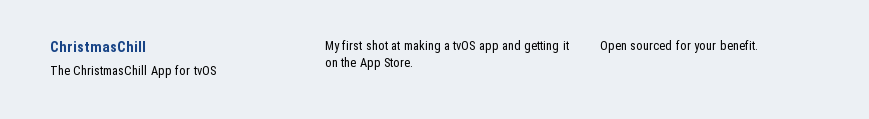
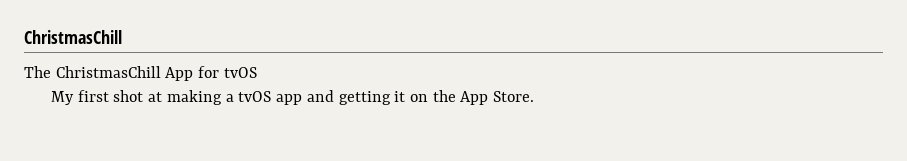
- Open sourced for your benefit.

